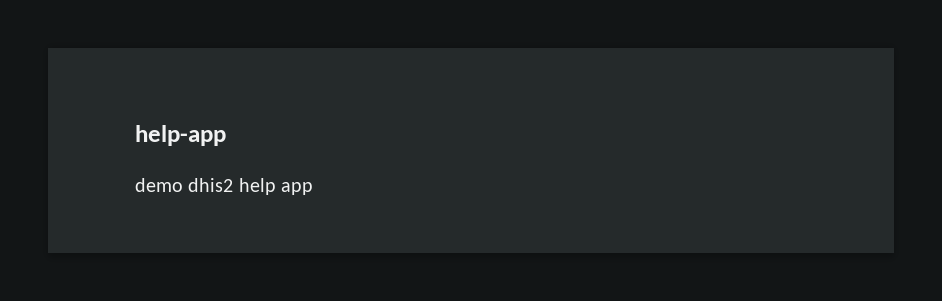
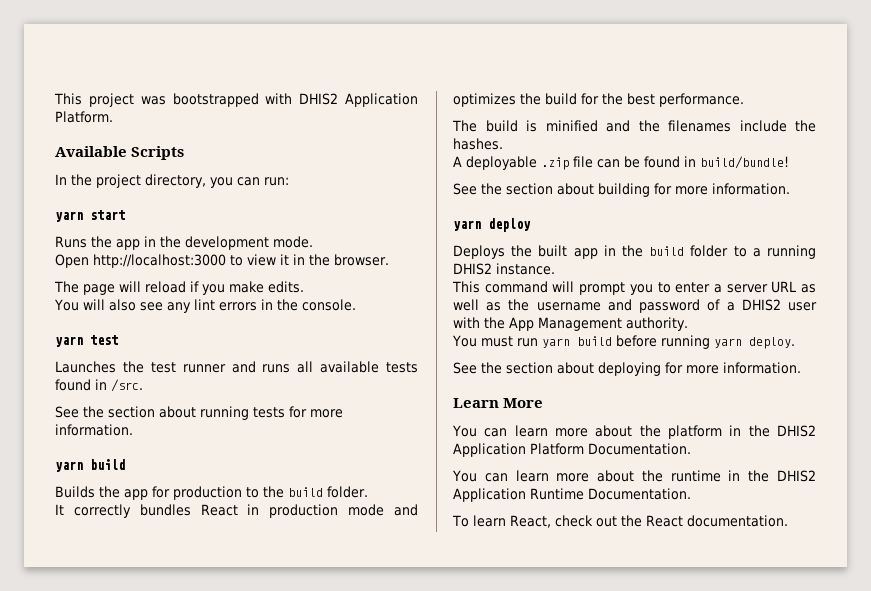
- help-app
- demo dhis2 help app
+ This project was bootstrapped with DHIS2 Application Platform.
+ Available Scripts
+ In the project directory, you can run:
+ yarn start
+ Runs the app in the development mode.
+ Open http://localhost:3000 to view it in the browser.
+ The page will reload if you make edits.
+ You will also see any lint errors in the console.
+ yarn test
+ Launches the test runner and runs all available tests found in /src.
+ See the section about running tests for more information.
+ yarn build
+ Builds the app for production to the build folder.
+ It correctly bundles React in production mode and optimizes the build for the best performance.
+ The build is minified and the filenames include the hashes.
+ A deployable .zip file can be found in build/bundle!
+ See the section about building for more information.
+ yarn deploy
+ Deploys the built app in the build folder to a running DHIS2 instance.
+ This command will prompt you to enter a server URL as well as the username and password of a DHIS2 user with the App Management authority.
+ You must run yarn build before running yarn deploy.
+ See the section about deploying for more information.
+ Learn More
+ You can learn more about the platform in the DHIS2 Application Platform Documentation.
+ You can learn more about the runtime in the DHIS2 Application Runtime Documentation.
+ To learn React, check out the React documentation.

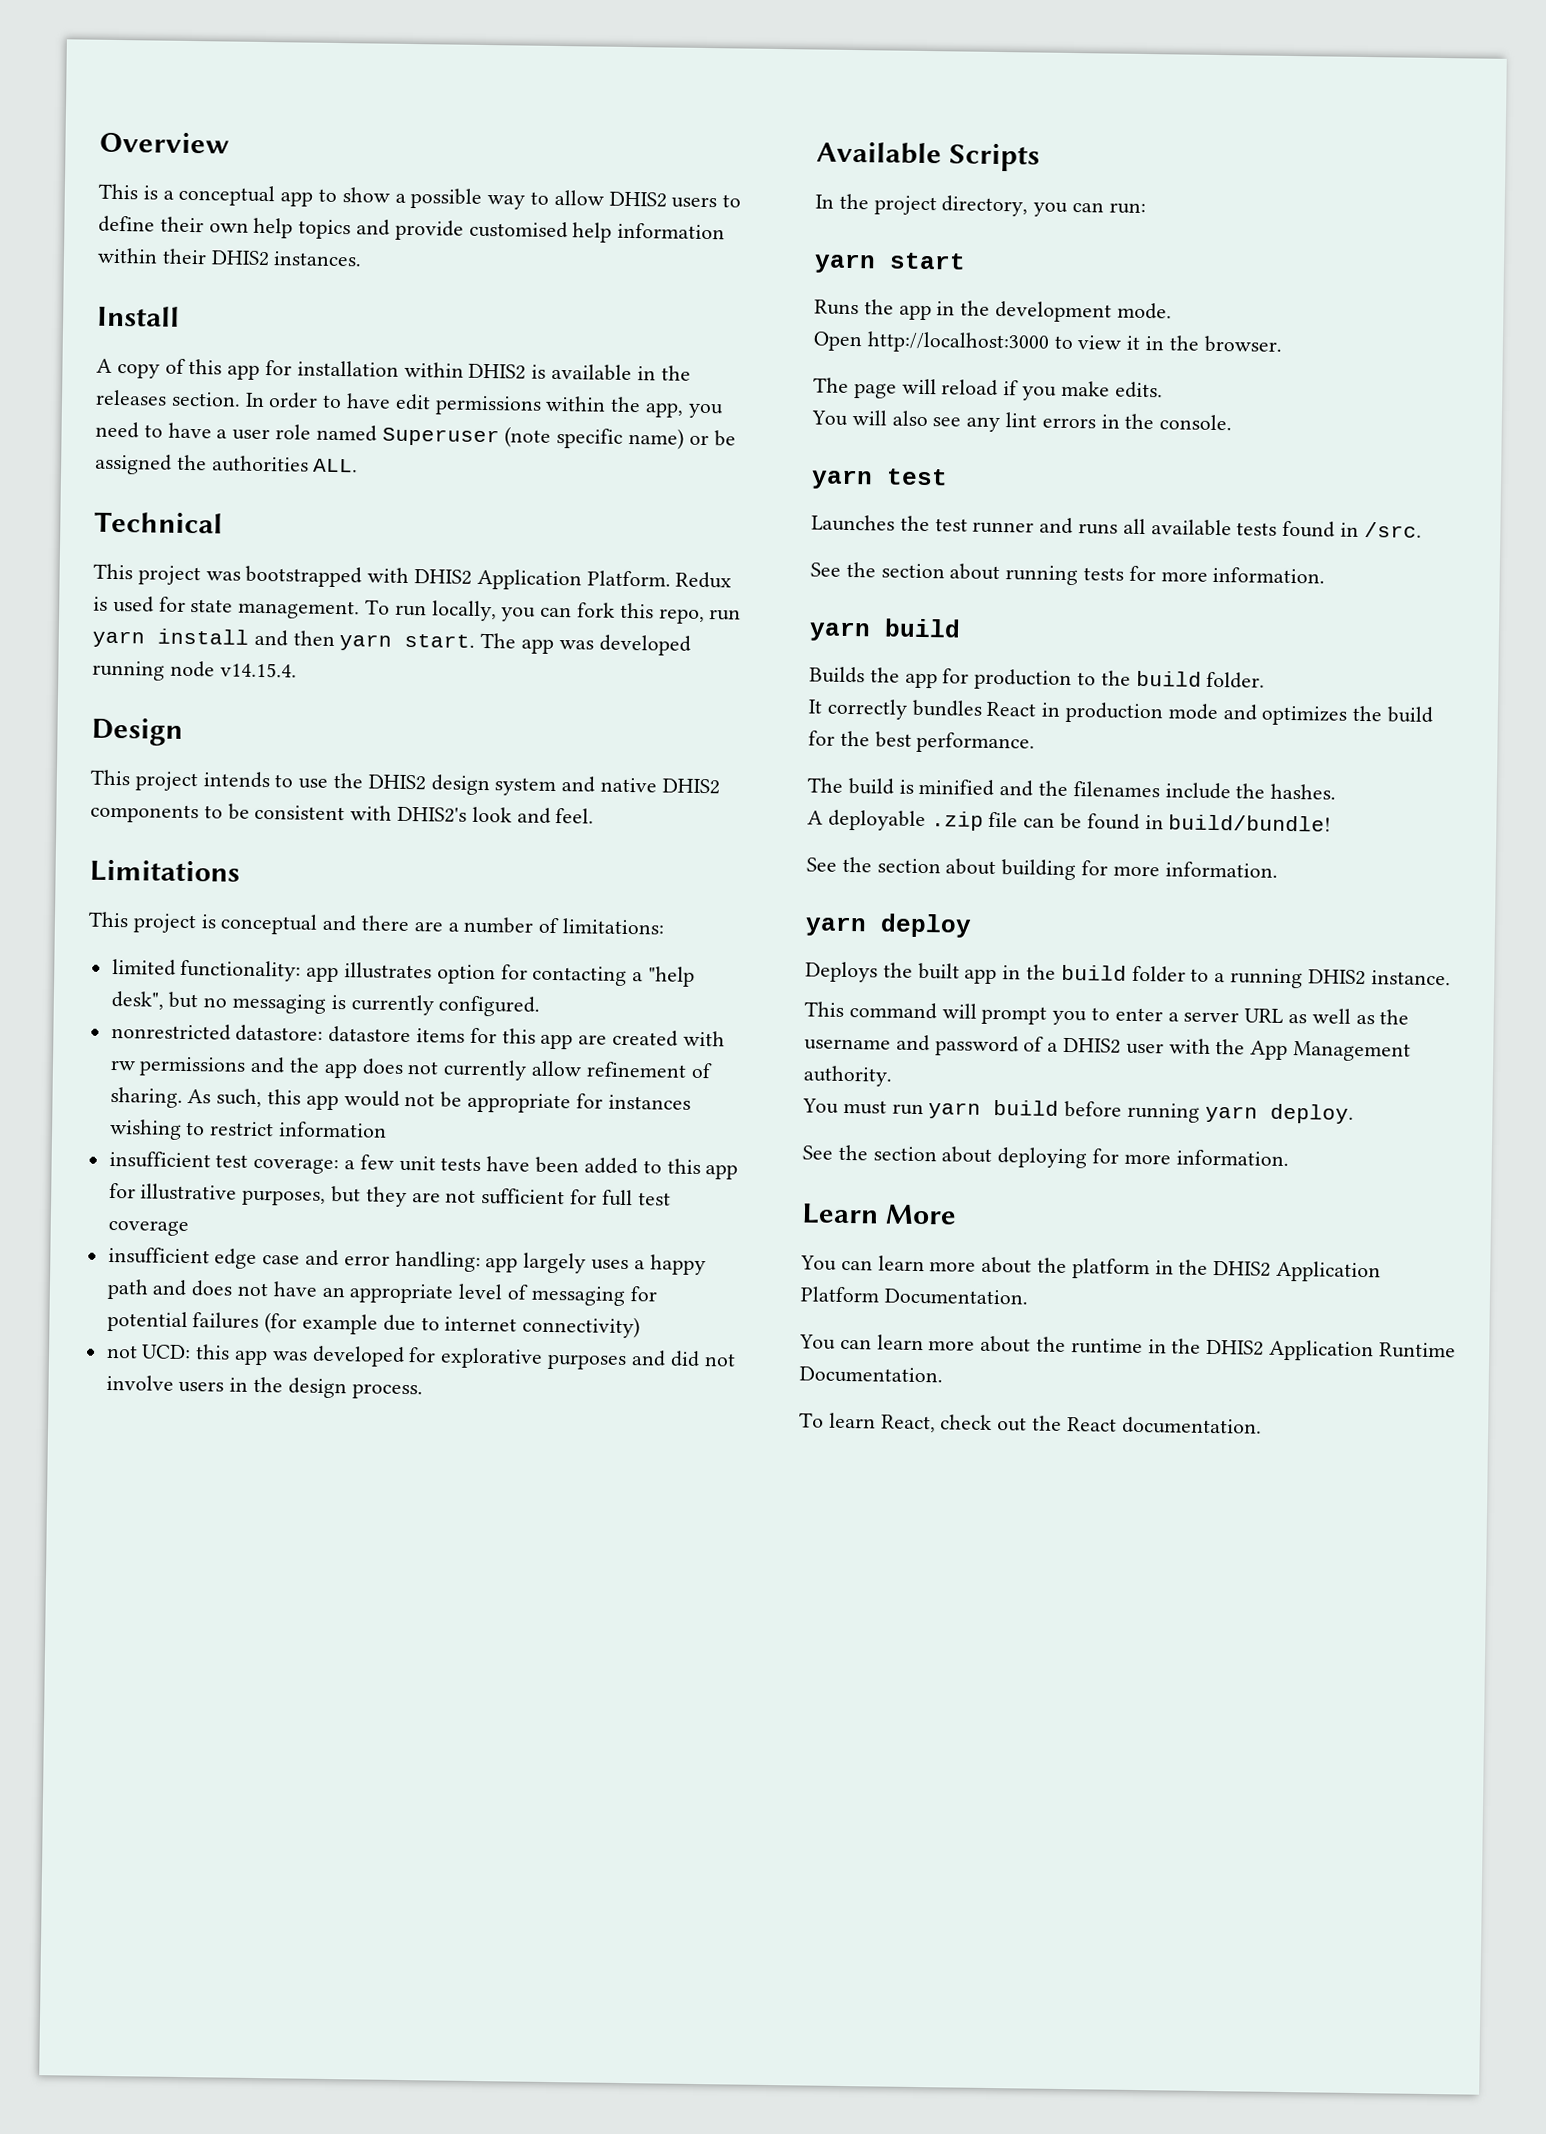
+ Overview
+ This is a conceptual app to show a possible way to allow DHIS2 users to define their own help topics and provide customised help information within their DHIS2 instances.
+ Install
+ A copy of this app for installation within DHIS2 is available in the releases section. In order to have edit permissions within the app, you need to have a user role named Superuser (note specific name) or be assigned the authorities ALL.
+ Technical
+ Redux is used for state management. To run locally, you can fork this repo, run yarn install and then yarn start. The app was developed running node v14.15.4.
+ Design
+ This project intends to use the DHIS2 design system and native DHIS2 components to be consistent with DHIS2's look and feel.
+ Limitations
+ This project is conceptual and there are a number of limitations:
+ limited functionality: app illustrates option for contacting a "help desk", but no messaging is currently configured.
+ nonrestricted datastore: datastore items for this app are created with rw permissions and the app does not currently allow refinement of sharing. As such, this app would not be appropriate for instances wishing to restrict information
+ insufficient test coverage: a few unit tests have been added to this app for illustrative purposes, but they are not sufficient for full test coverage
+ insufficient edge case and error handling: app largely uses a happy path and does not have an appropriate level of messaging for potential failures (for example due to internet connectivity)
+ not UCD: this app was developed for explorative purposes and did not involve users in the design process.

